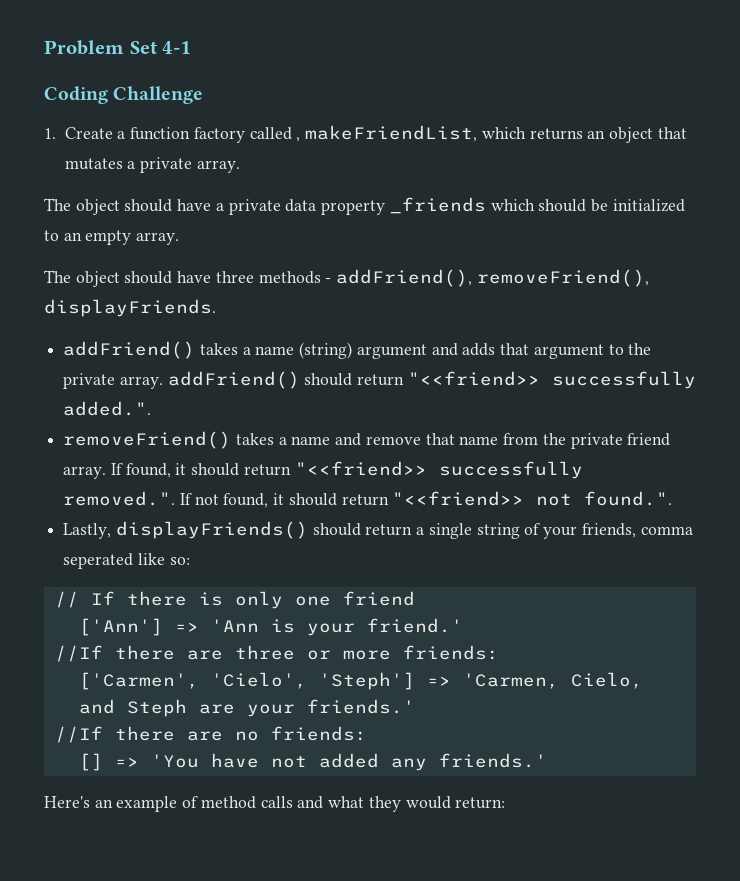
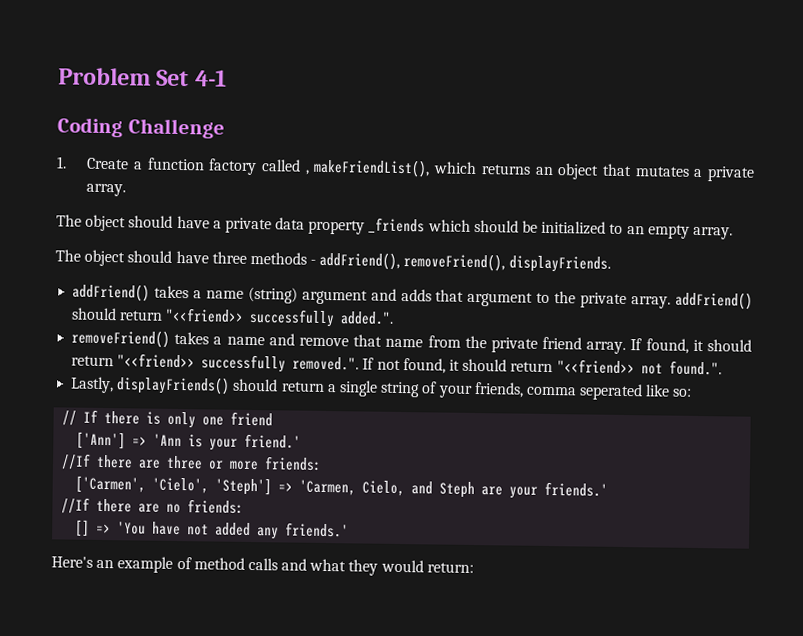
- 1. Create a function factory called , makeFriendList, which returns an object that mutates a private array.
+ 1. Create a function factory called , makeFriendList(), which returns an object that mutates a private array.

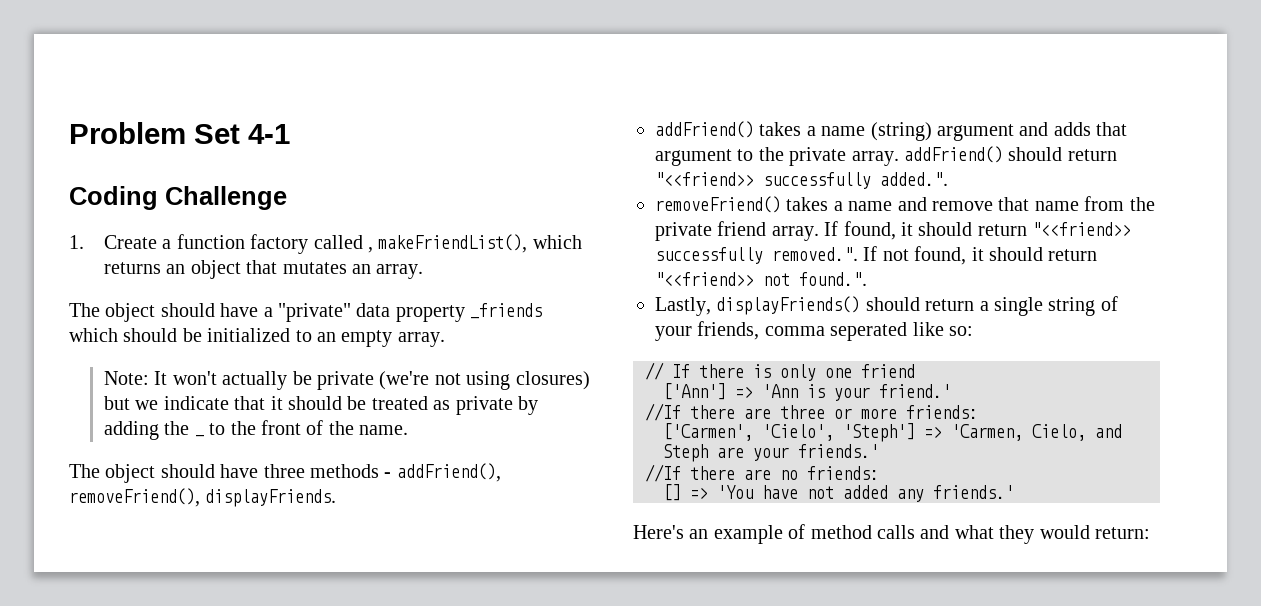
- 1. Create a function factory called , makeFriendList(), which returns an object that mutates a private array.
+ 1. Create a function factory called , makeFriendList(), which returns an object that mutates an array.
- The object should have a private data property _friends which should be initialized to an empty array.
+ The object should have a "private" data property _friends which should be initialized to an empty array.
+ Note: It won't actually be private (we're not using closures) but we indicate that it should be treated as private by adding the _ to the front of the name.

